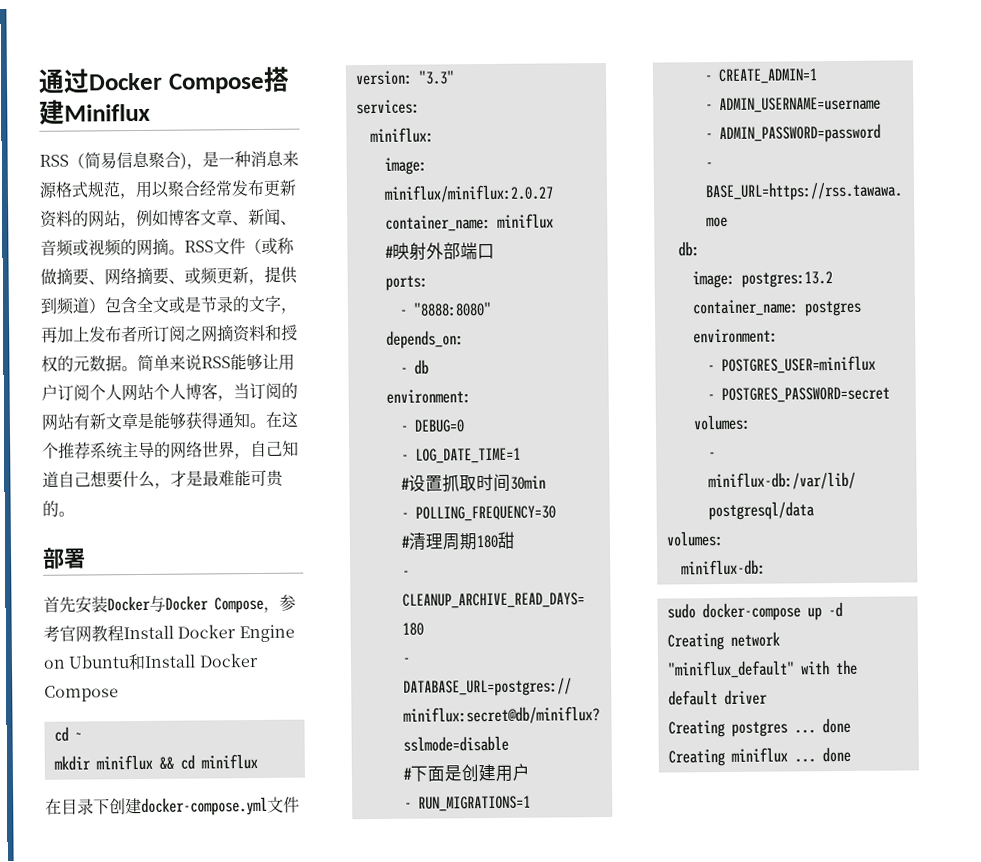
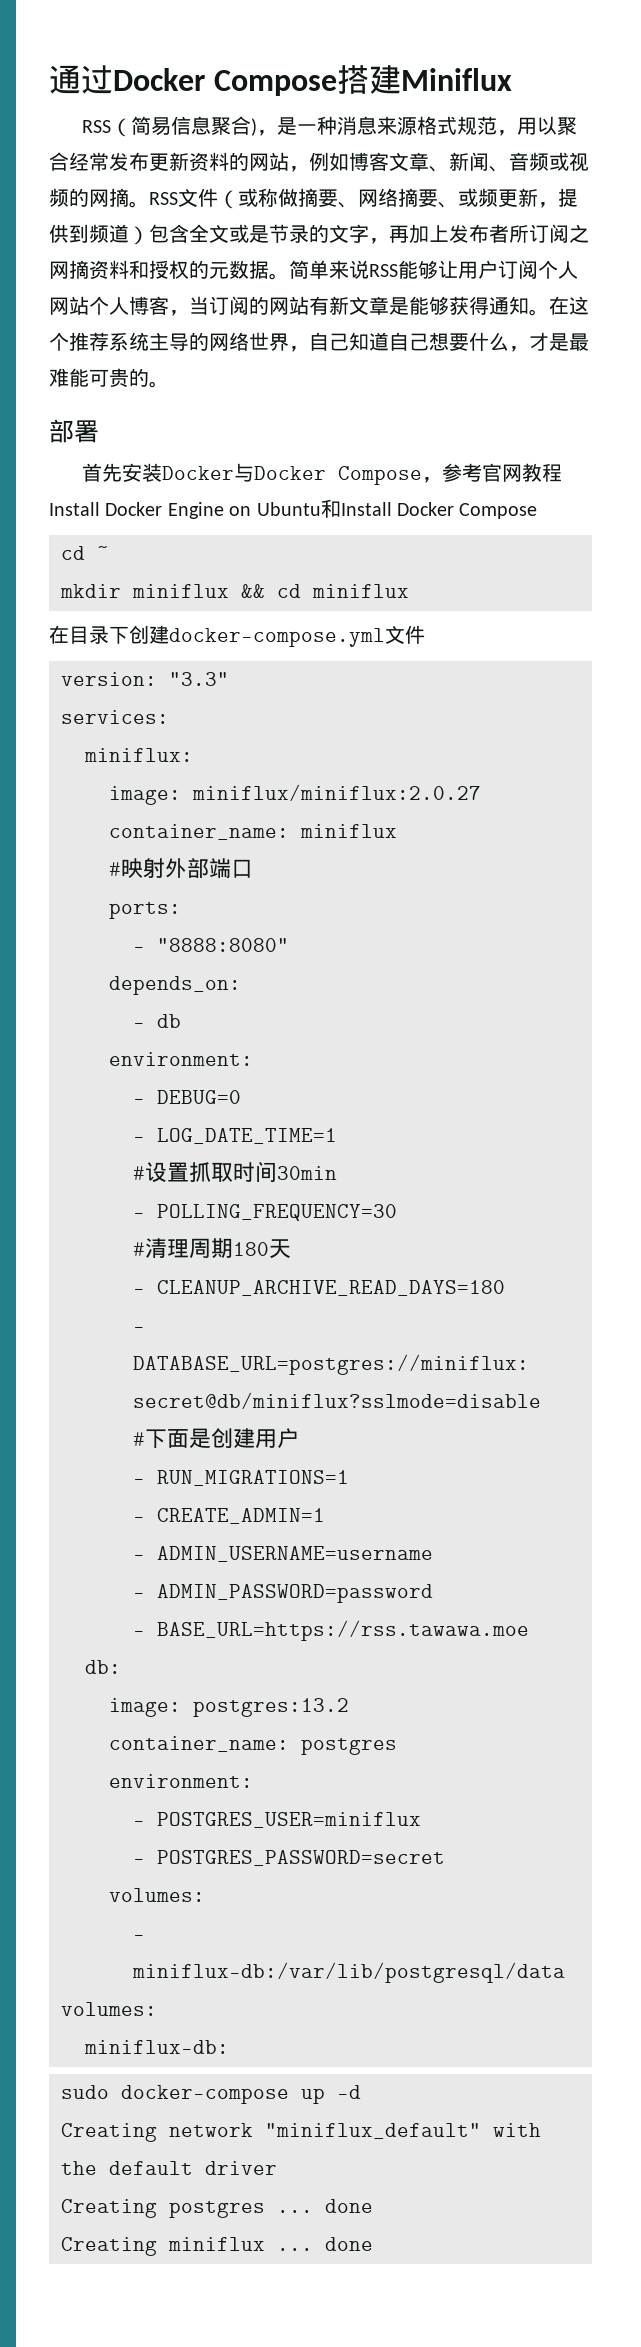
- #清理周期180甜
+ #清理周期180天

